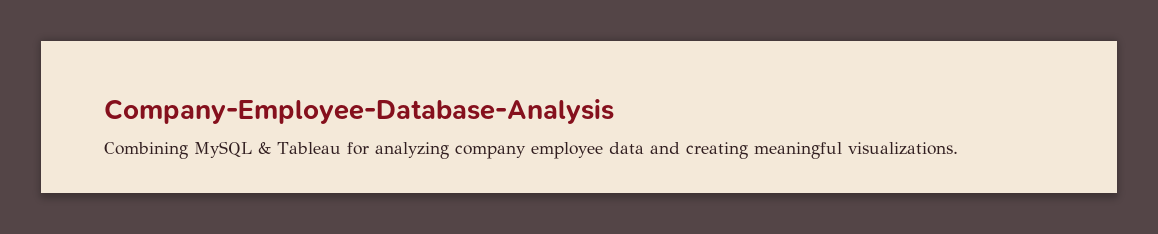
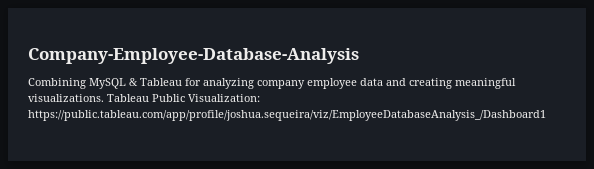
+ Tableau Public Visualization: https://public.tableau.com/app/profile/joshua.sequeira/viz/EmployeeDatabaseAnalysis_/Dashboard1

